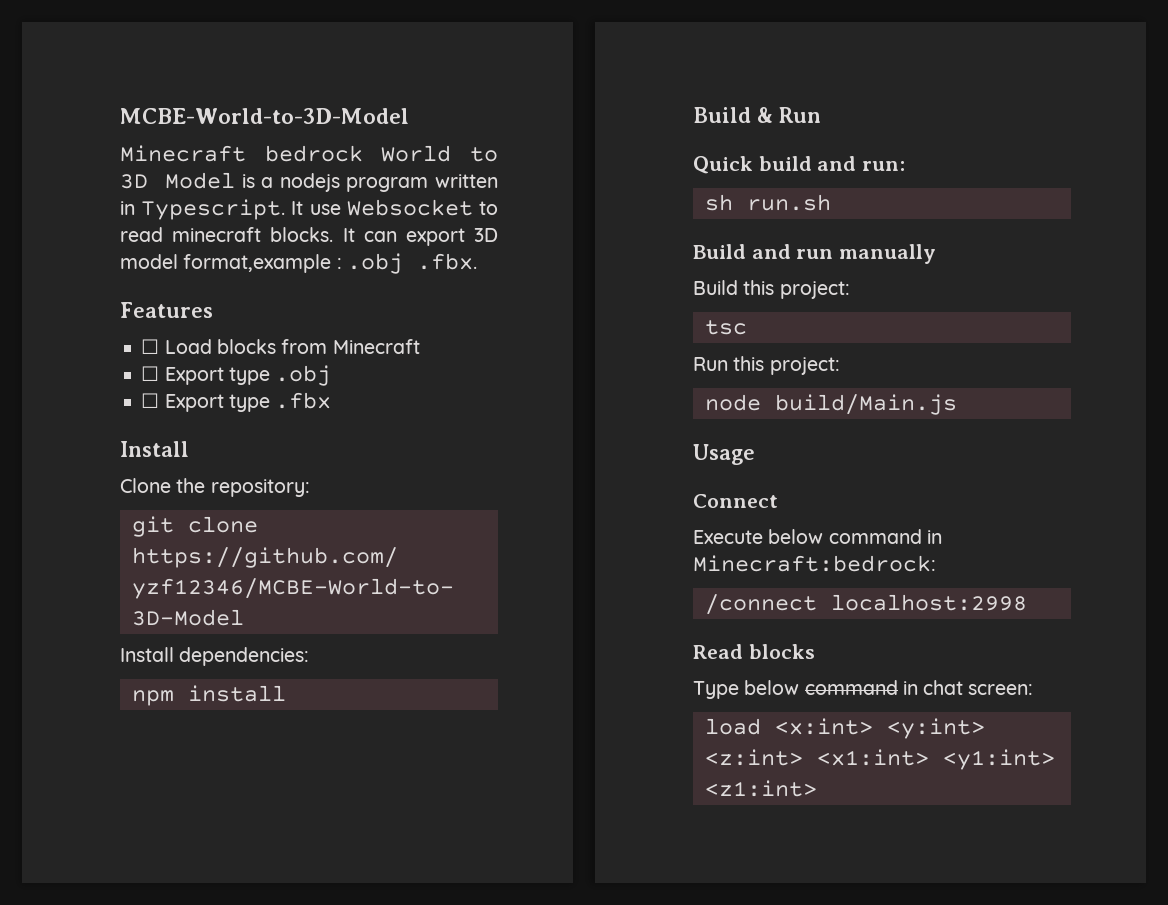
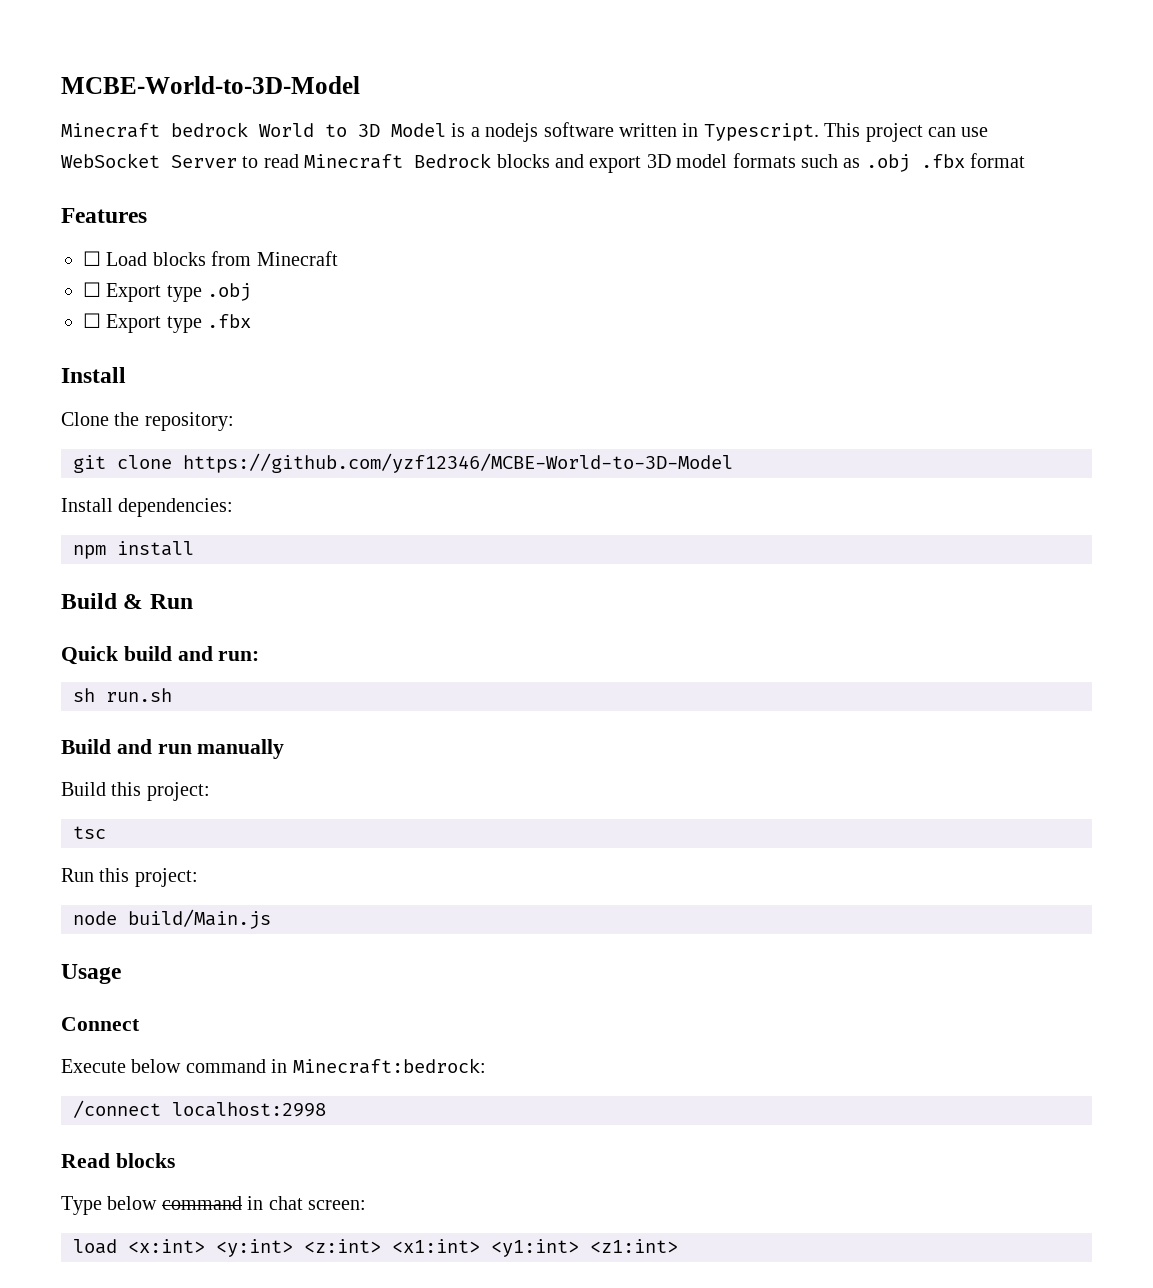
- Minecraft bedrock World to 3D Model is a nodejs program written in Typescript.
+ Minecraft bedrock World to 3D Model is a nodejs software written in Typescript.
- It use Websocket to read minecraft blocks. It can export 3D model format,example : .obj .fbx.
+ This project can use WebSocket Server to read Minecraft Bedrock blocks and export 3D model formats such as .obj .fbx format

